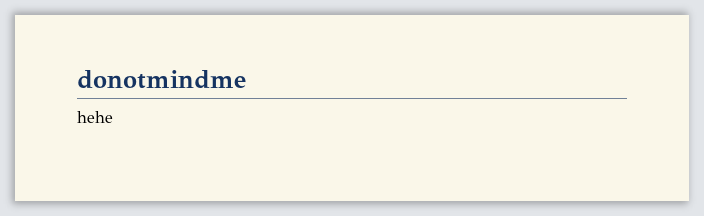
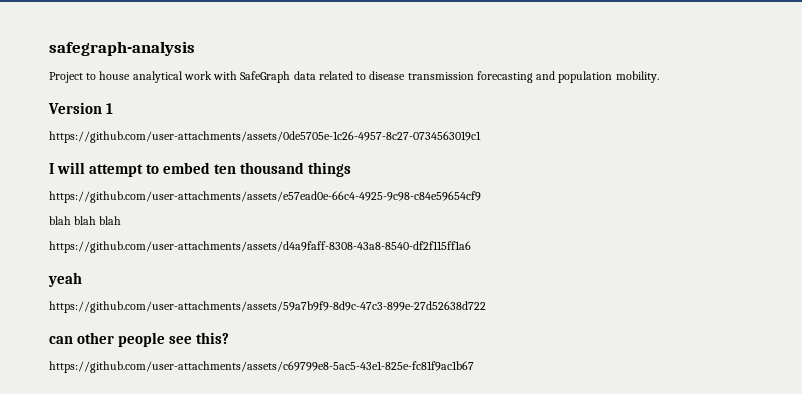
- donotmindme
- hehe
+ safegraph-analysis
+ Project to house analytical work with SafeGraph data related to disease transmission forecasting and population mobility.
+ Version 1
+ https://github.com/user-attachments/assets/0de5705e-1c26-4957-8c27-0734563019c1
+ I will attempt to embed ten thousand things
+ https://github.com/user-attachments/assets/e57ead0e-66c4-4925-9c98-c84e59654cf9
+ blah blah blah
+ https://github.com/user-attachments/assets/d4a9faff-8308-43a8-8540-df2f115ff1a6
+ yeah
+ https://github.com/user-attachments/assets/59a7b9f9-8d9c-47c3-899e-27d52638d722
+ can other people see this?
+ https://github.com/user-attachments/assets/c69799e8-5ac5-43e1-825e-fc81f9ac1b67

